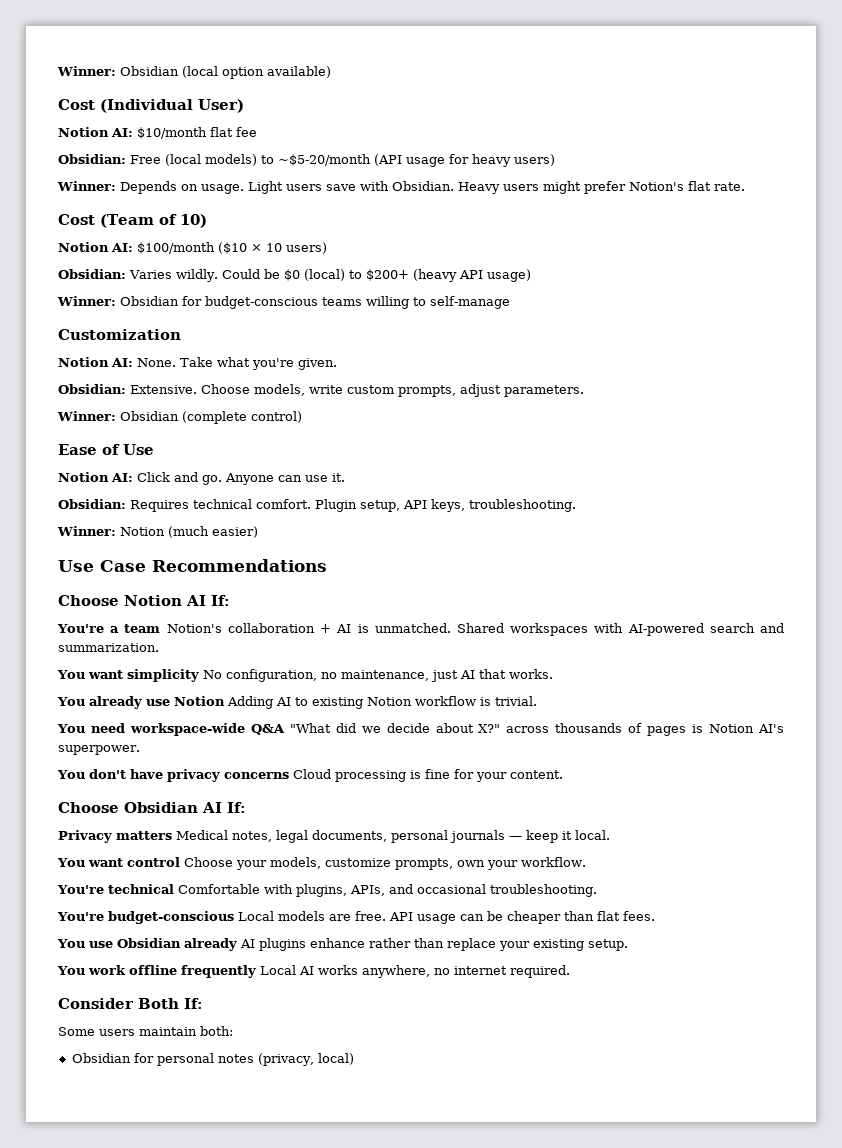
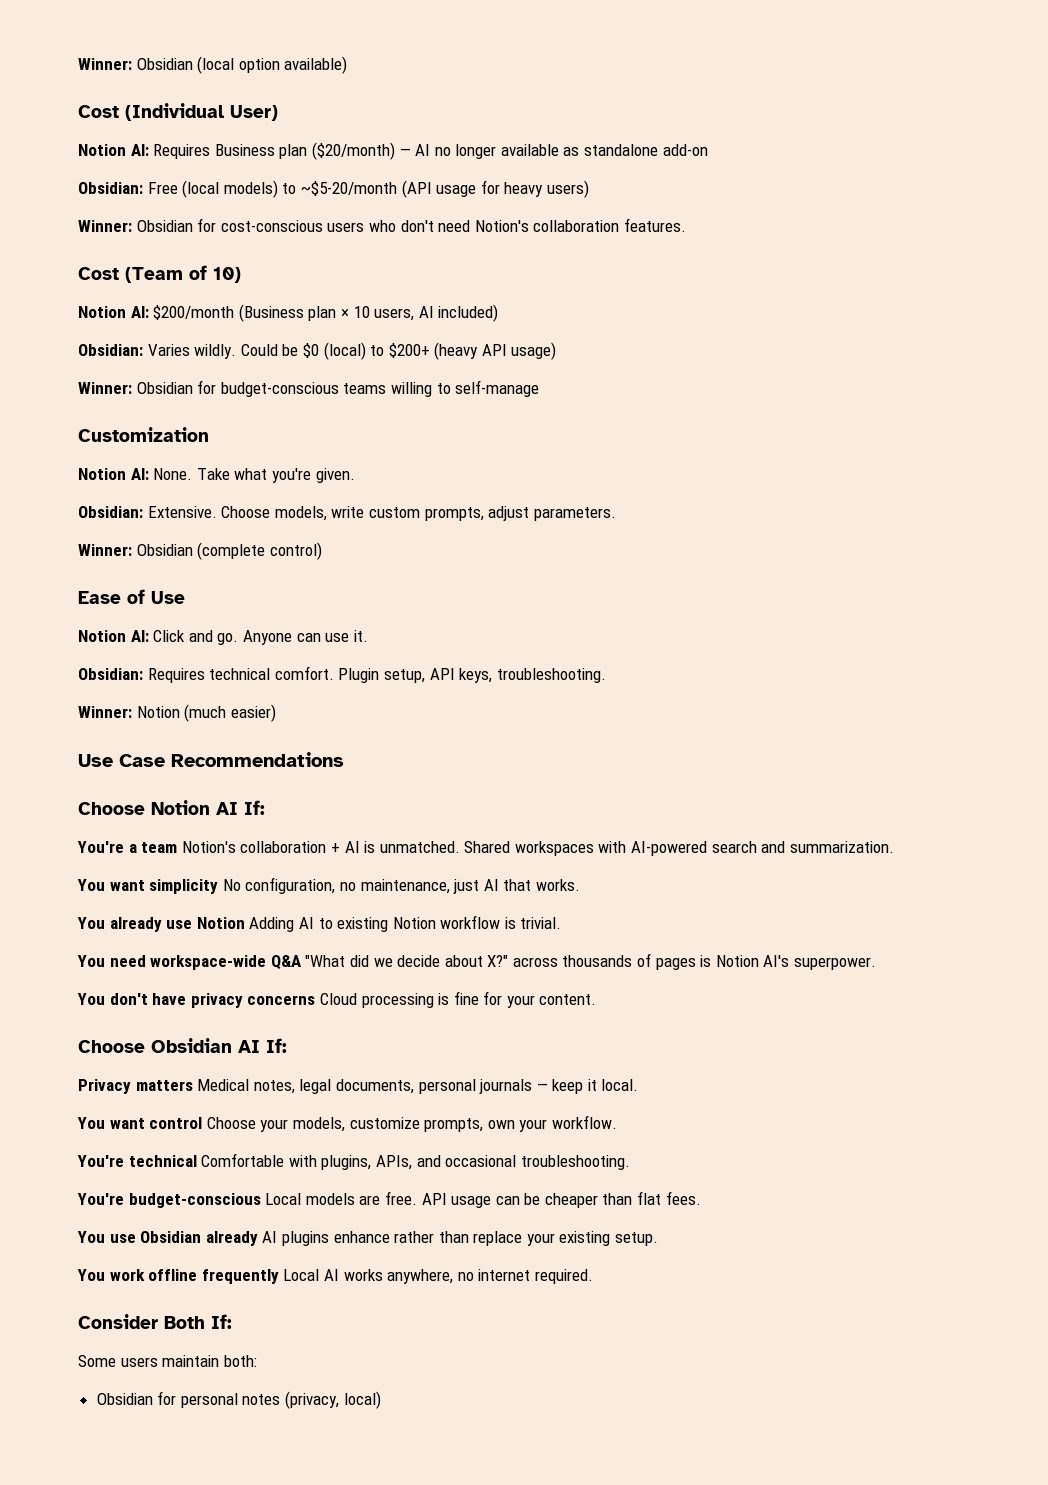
- Notion AI: $10/month flat fee
+ Notion AI: Requires Business plan ($20/month) — AI no longer available as standalone add-on
- Winner: Depends on usage. Light users save with Obsidian. Heavy users might prefer Notion's flat rate.
+ Winner: Obsidian for cost-conscious users who don't need Notion's collaboration features.
- Notion AI: $100/month ($10 × 10 users)
+ Notion AI: $200/month (Business plan × 10 users, AI included)

